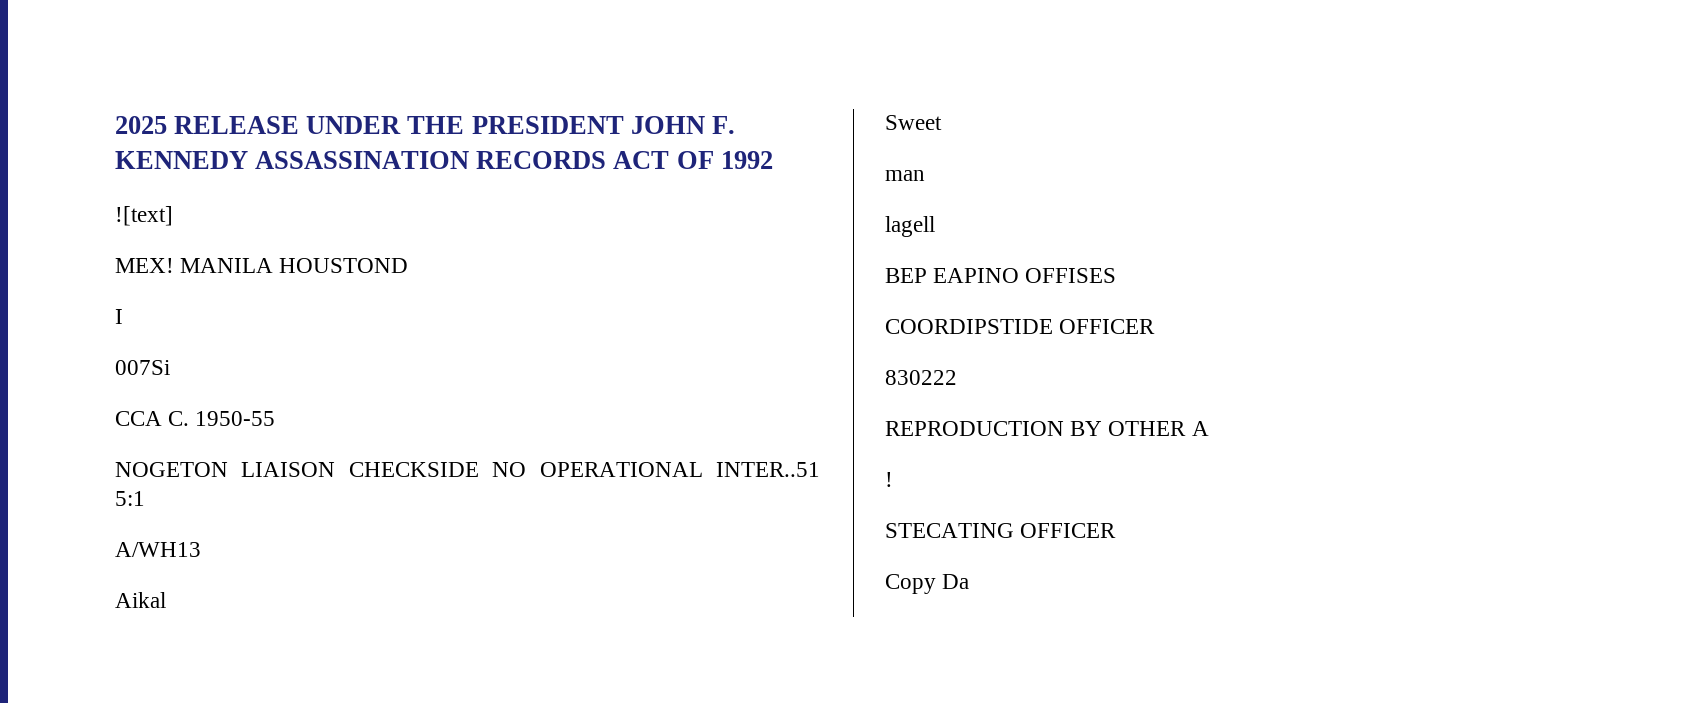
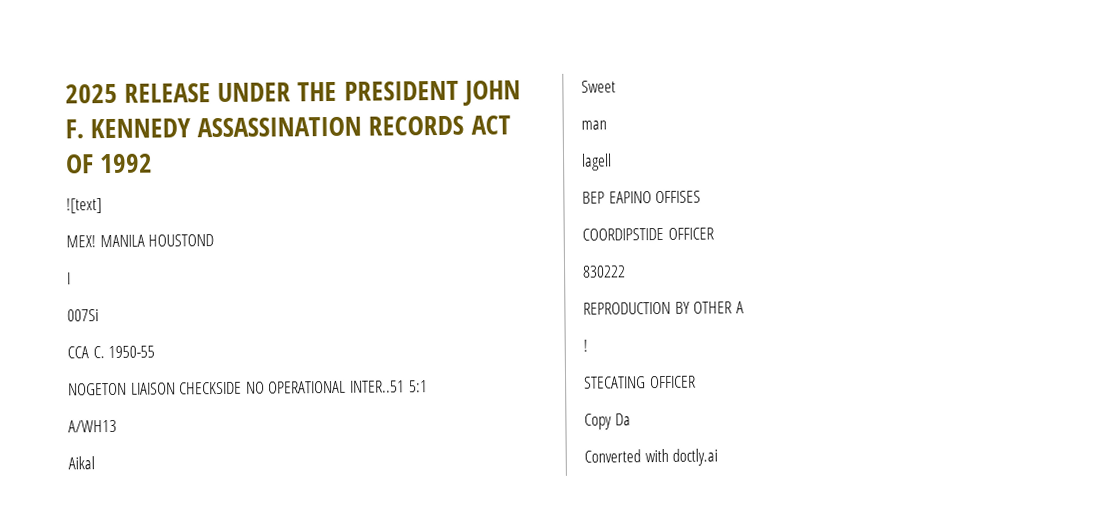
+ Converted with doctly.ai

